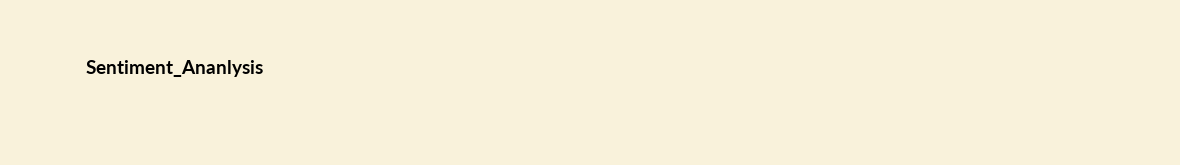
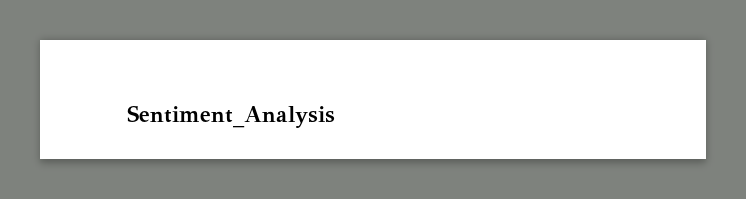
- Sentiment_Ananlysis
+ Sentiment_Analysis

